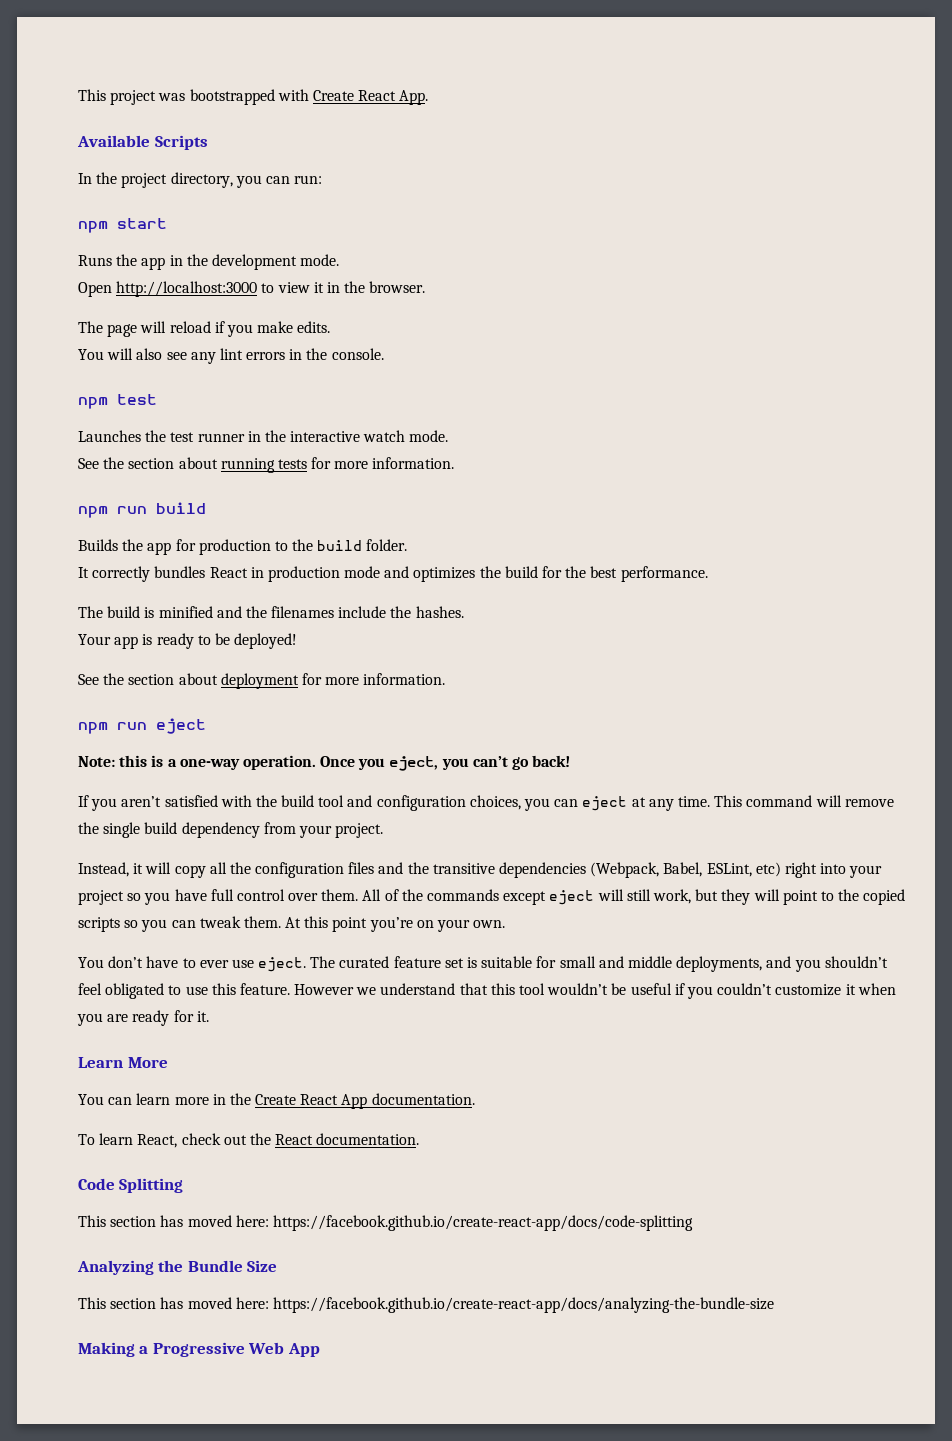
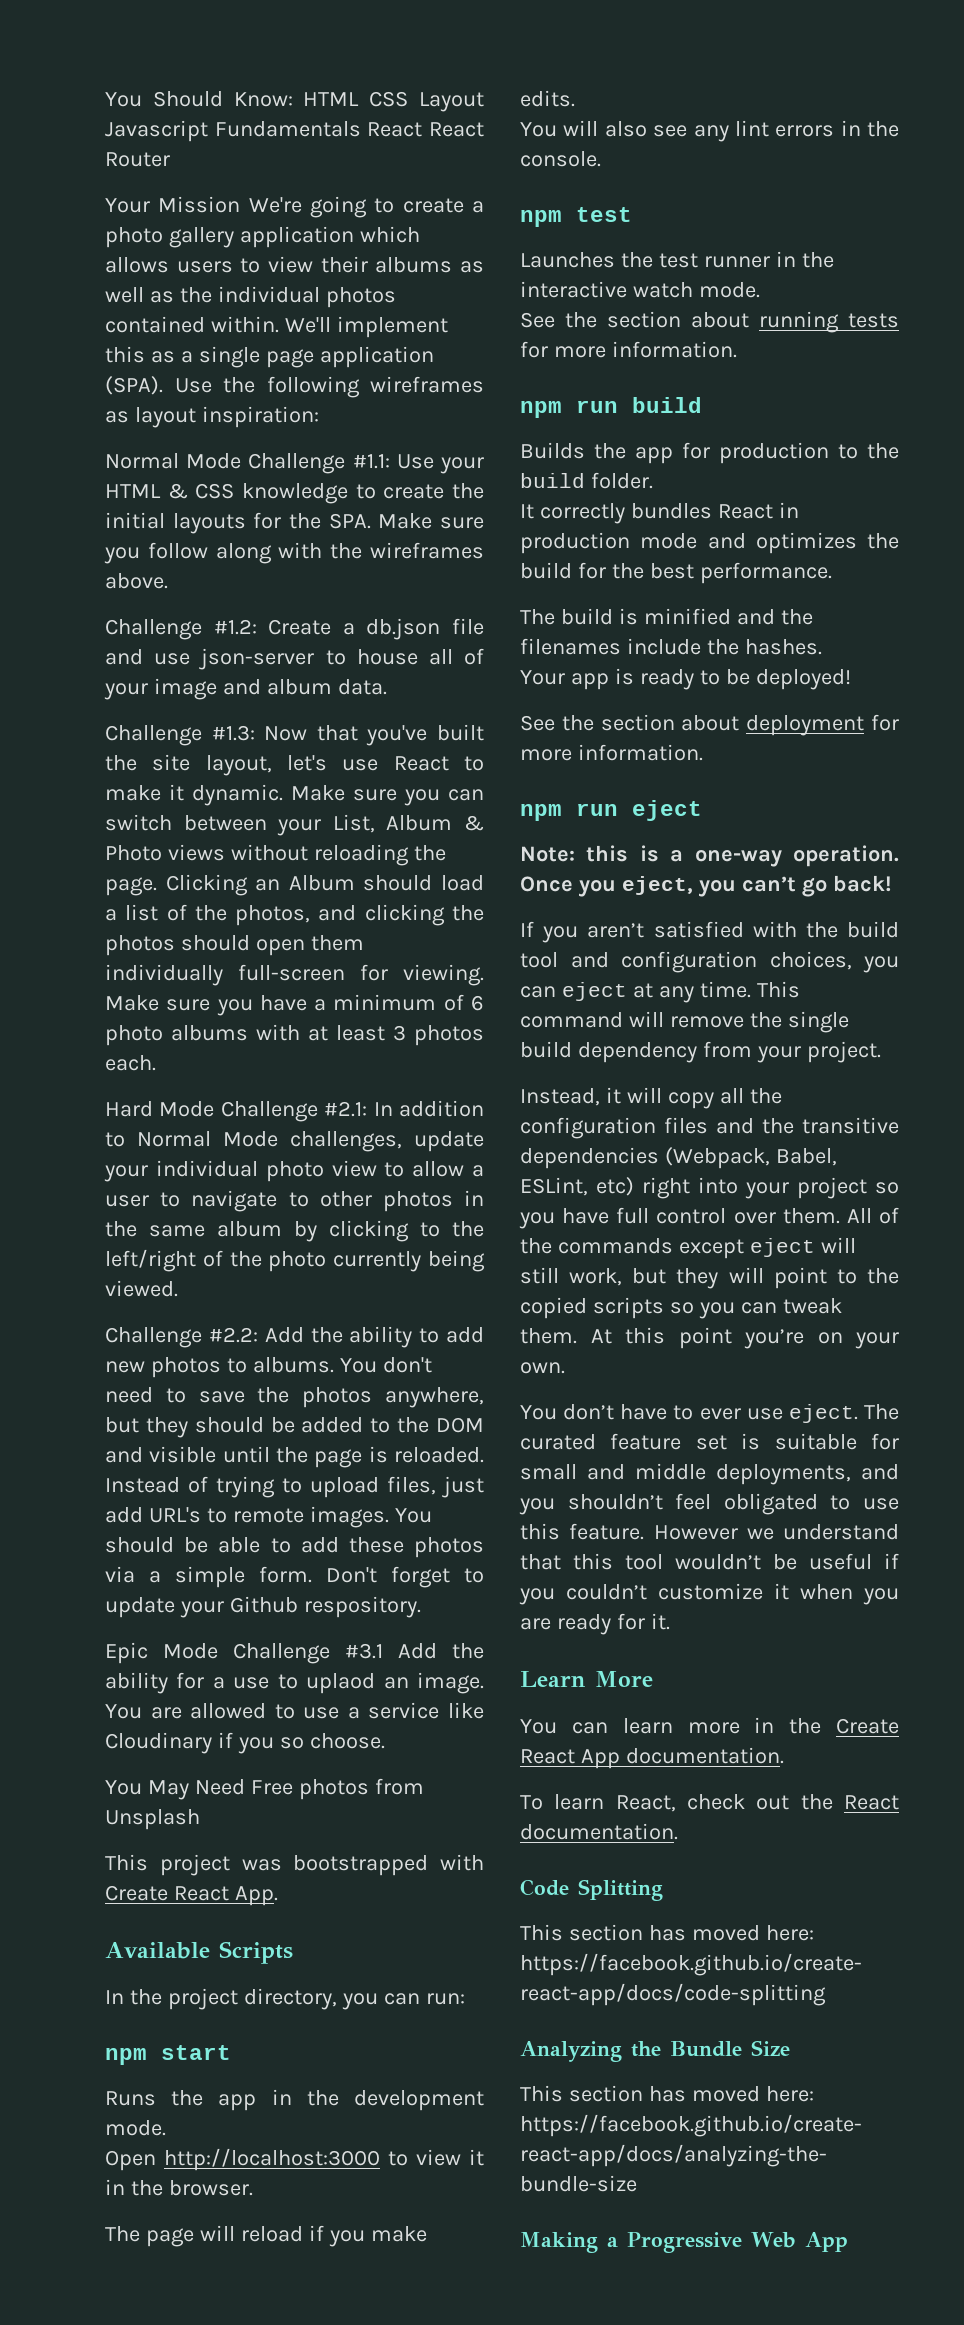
+ You Should Know: HTML CSS Layout Javascript Fundamentals React React Router
+ Your Mission We're going to create a photo gallery application which allows users to view their albums as well as the individual photos contained within. We'll implement this as a single page application (SPA). Use the following wireframes as layout inspiration:
+ Normal Mode Challenge #1.1: Use your HTML & CSS knowledge to create the initial layouts for the SPA. Make sure you follow along with the wireframes above.
+ Challenge #1.2: Create a db.json file and use json-server to house all of your image and album data.
+ Challenge #1.3: Now that you've built the site layout, let's use React to make it dynamic. Make sure you can switch between your List, Album & Photo views without reloading the page. Clicking an Album should load a list of the photos, and clicking the photos should open them individually full-screen for viewing. Make sure you have a minimum of 6 photo albums with at least 3 photos each.
+ Hard Mode Challenge #2.1: In addition to Normal Mode challenges, update your individual photo view to allow a user to navigate to other photos in the same album by clicking to the left/right of the photo currently being viewed.
+ Challenge #2.2: Add the ability to add new photos to albums. You don't need to save the photos anywhere, but they should be added to the DOM and visible until the page is reloaded. Instead of trying to upload files, just add URL's to remote images. You should be able to add these photos via a simple form. Don't forget to update your Github respository.
+ Epic Mode Challenge #3.1 Add the ability for a use to uplaod an image. You are allowed to use a service like Cloudinary if you so choose.
+ You May Need Free photos from Unsplash

